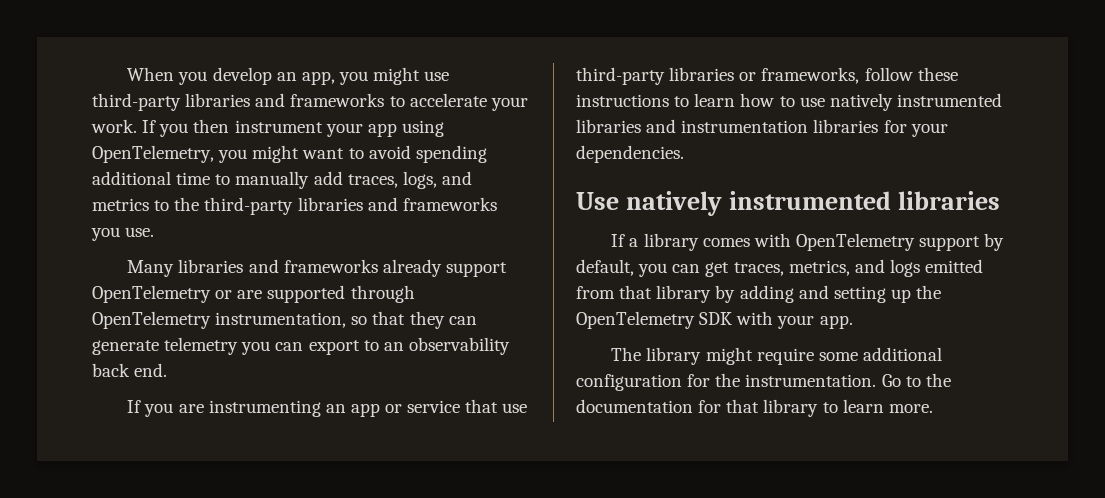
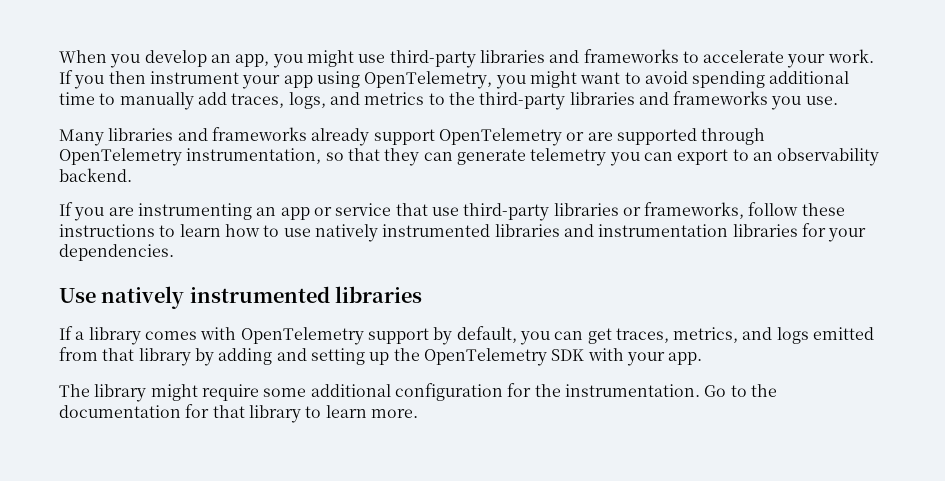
- Many libraries and frameworks already support OpenTelemetry or are supported through OpenTelemetry instrumentation, so that they can generate telemetry you can export to an observability back end.
+ Many libraries and frameworks already support OpenTelemetry or are supported through OpenTelemetry instrumentation, so that they can generate telemetry you can export to an observability backend.

